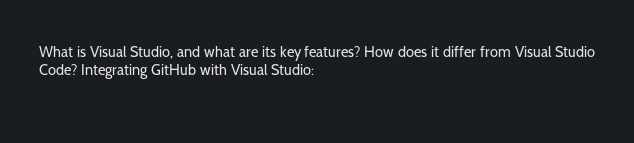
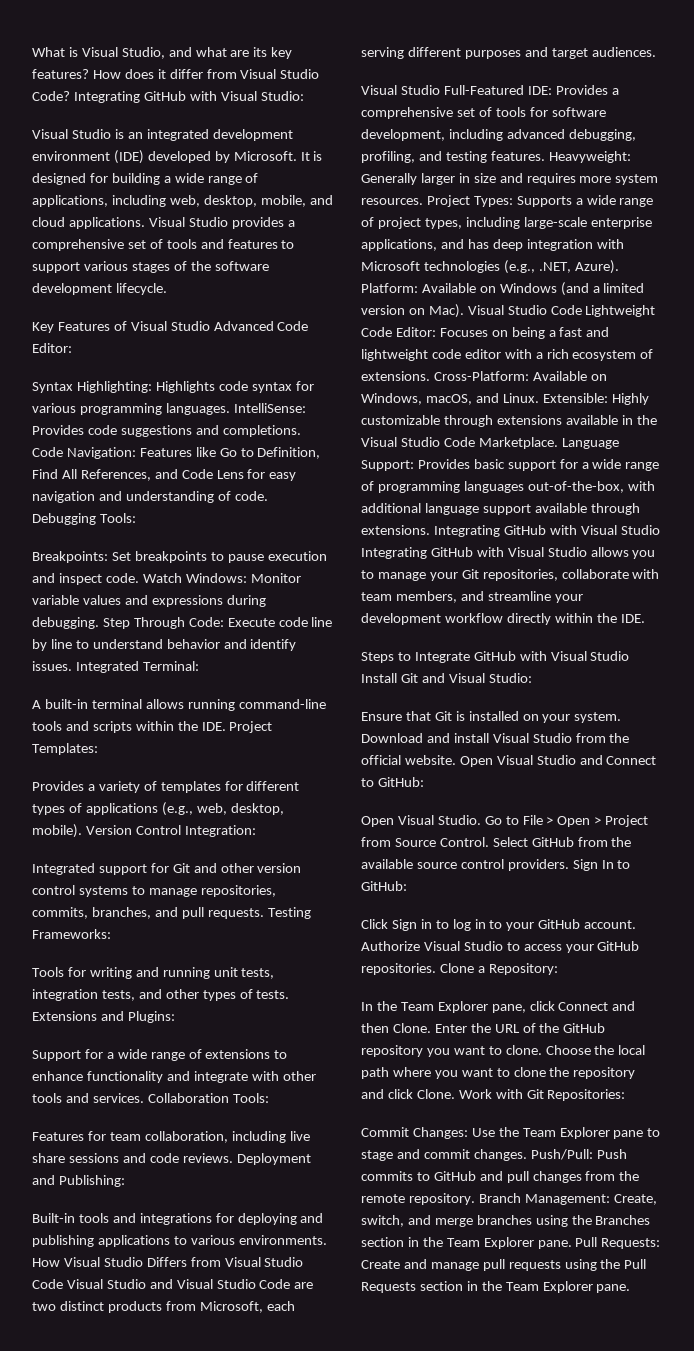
+ Visual Studio is an integrated development environment (IDE) developed by Microsoft. It is designed for building a wide range of applications, including web, desktop, mobile, and cloud applications. Visual Studio provides a comprehensive set of tools and features to support various stages of the software development lifecycle.
+ Key Features of Visual Studio Advanced Code Editor:
+ Syntax Highlighting: Highlights code syntax for various programming languages. IntelliSense: Provides code suggestions and completions. Code Navigation: Features like Go to Definition, Find All References, and Code Lens for easy navigation and understanding of code. Debugging Tools:
+ Breakpoints: Set breakpoints to pause execution and inspect code. Watch Windows: Monitor variable values and expressions during debugging. Step Through Code: Execute code line by line to understand behavior and identify issues. Integrated Terminal:
+ A built-in terminal allows running command-line tools and scripts within the IDE. Project Templates:
+ Provides a variety of templates for different types of applications (e.g., web, desktop, mobile). Version Control Integration:
+ Integrated support for Git and other version control systems to manage repositories, commits, branches, and pull requests. Testing Frameworks:
+ Tools for writing and running unit tests, integration tests, and other types of tests. Extensions and Plugins:
+ Support for a wide range of extensions to enhance functionality and integrate with other tools and services. Collaboration Tools:
+ Features for team collaboration, including live share sessions and code reviews. Deployment and Publishing:
+ Built-in tools and integrations for deploying and publishing applications to various environments. How Visual Studio Differs from Visual Studio Code Visual Studio and Visual Studio Code are two distinct products from Microsoft, each serving different purposes and target audiences.
+ Visual Studio Full-Featured IDE: Provides a comprehensive set of tools for software development, including advanced debugging, profiling, and testing features. Heavyweight: Generally larger in size and requires more system resources. Project Types: Supports a wide range of project types, including large-scale enterprise applications, and has deep integration with Microsoft technologies (e.g., .NET, Azure). Platform: Available on Windows (and a limited version on Mac). Visual Studio Code Lightweight Code Editor: Focuses on being a fast and lightweight code editor with a rich ecosystem of extensions. Cross-Platform: Available on Windows, macOS, and Linux. Extensible: Highly customizable through extensions available in the Visual Studio Code Marketplace. Language Support: Provides basic support for a wide range of programming languages out-of-the-box, with additional language support available through extensions. Integrating GitHub with Visual Studio Integrating GitHub with Visual Studio allows you to manage your Git repositories, collaborate with team members, and streamline your development workflow directly within the IDE.
+ Steps to Integrate GitHub with Visual Studio Install Git and Visual Studio:
+ Ensure that Git is installed on your system. Download and install Visual Studio from the official website. Open Visual Studio and Connect to GitHub:
+ Open Visual Studio. Go to File > Open > Project from Source Control. Select GitHub from the available source control providers. Sign In to GitHub:
+ Click Sign in to log in to your GitHub account. Authorize Visual Studio to access your GitHub repositories. Clone a Repository:
+ In the Team Explorer pane, click Connect and then Clone. Enter the URL of the GitHub repository you want to clone. Choose the local path where you want to clone the repository and click Clone. Work with Git Repositories:
+ Commit Changes: Use the Team Explorer pane to stage and commit changes. Push/Pull: Push commits to GitHub and pull changes from the remote repository. Branch Management: Create, switch, and merge branches using the Branches section in the Team Explorer pane. Pull Requests: Create and manage pull requests using the Pull Requests section in the Team Explorer pane.

